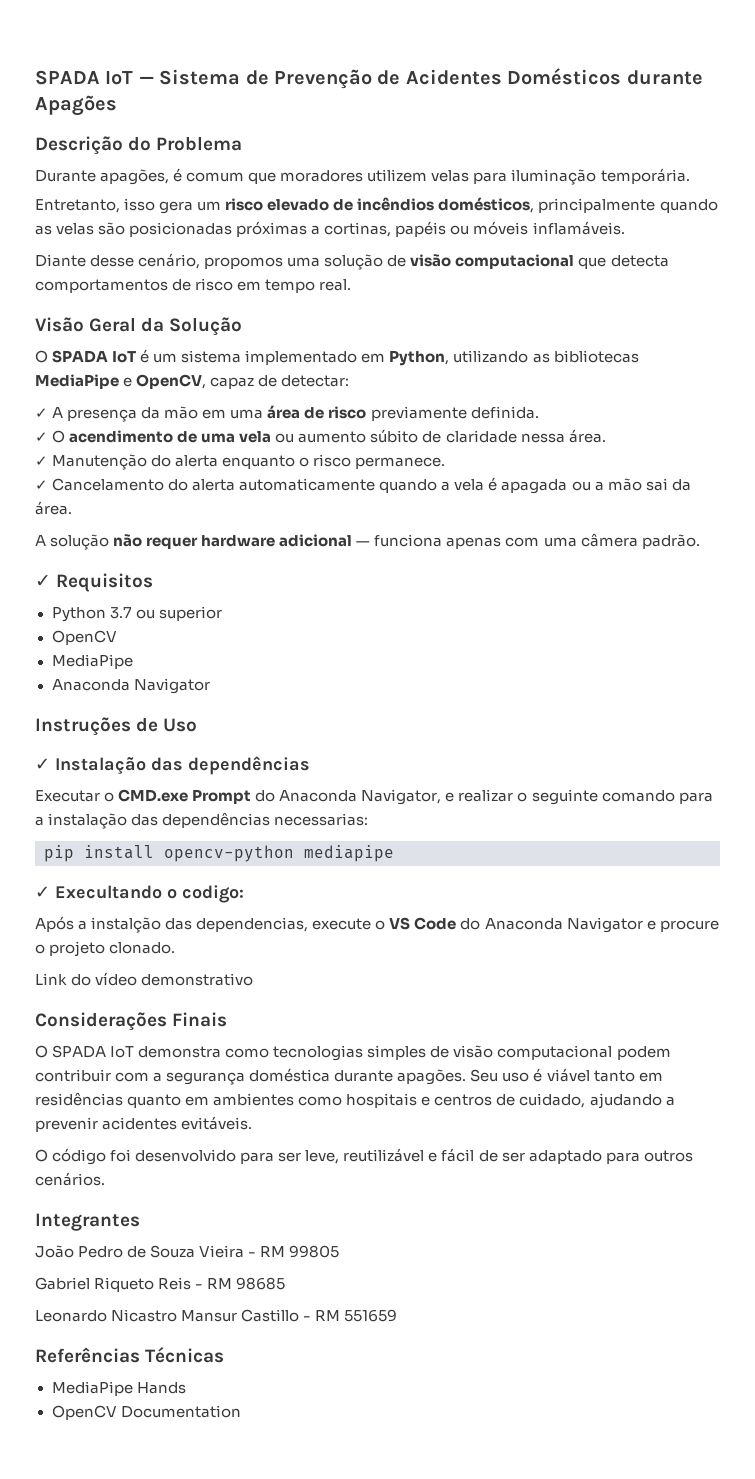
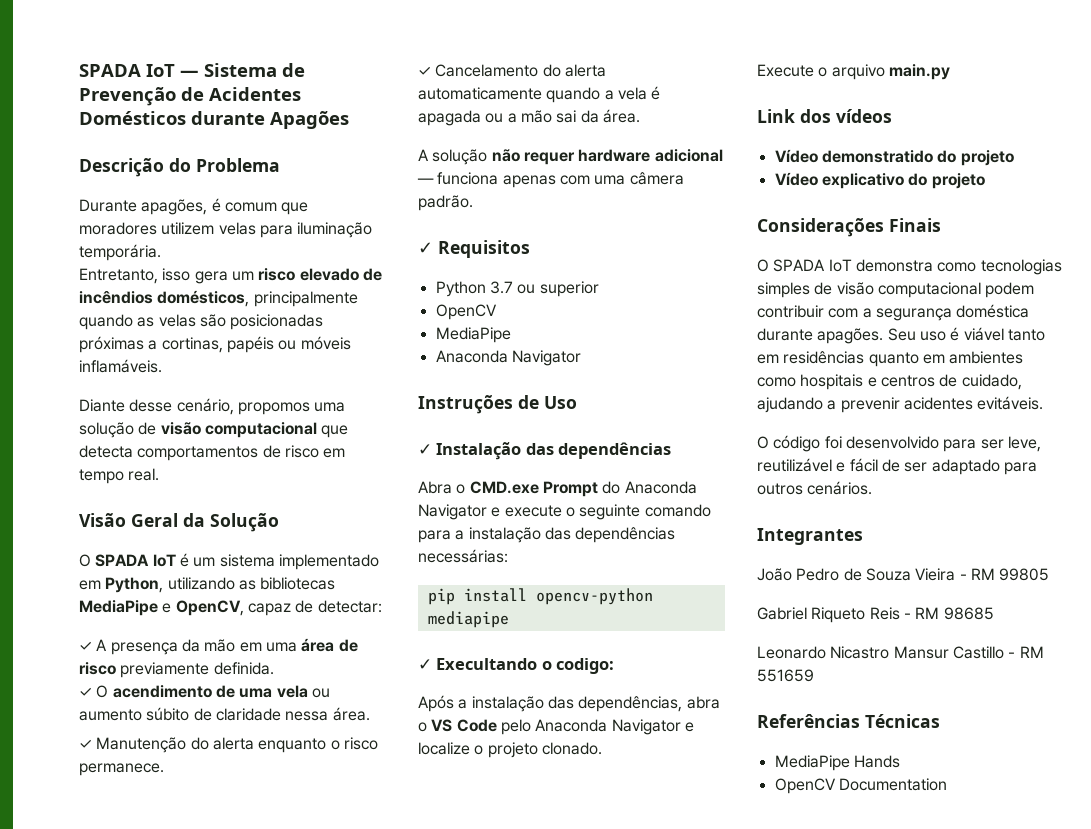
- Executar o CMD.exe Prompt do Anaconda Navigator, e realizar o seguinte comando para a instalação das dependências necessarias:
+ Abra o CMD.exe Prompt do Anaconda Navigator e execute o seguinte comando para a instalação das dependências necessárias:
- Após a instalção das dependencias, execute o VS Code do Anaconda Navigator e procure o projeto clonado.
+ Após a instalação das dependências, abra o VS Code pelo Anaconda Navigator e localize o projeto clonado.
- Link do vídeo demonstrativo
+ Execute o arquivo main.py
+ Link dos vídeos
+ Vídeo demonstratido do projeto
+ Vídeo explicativo do projeto

